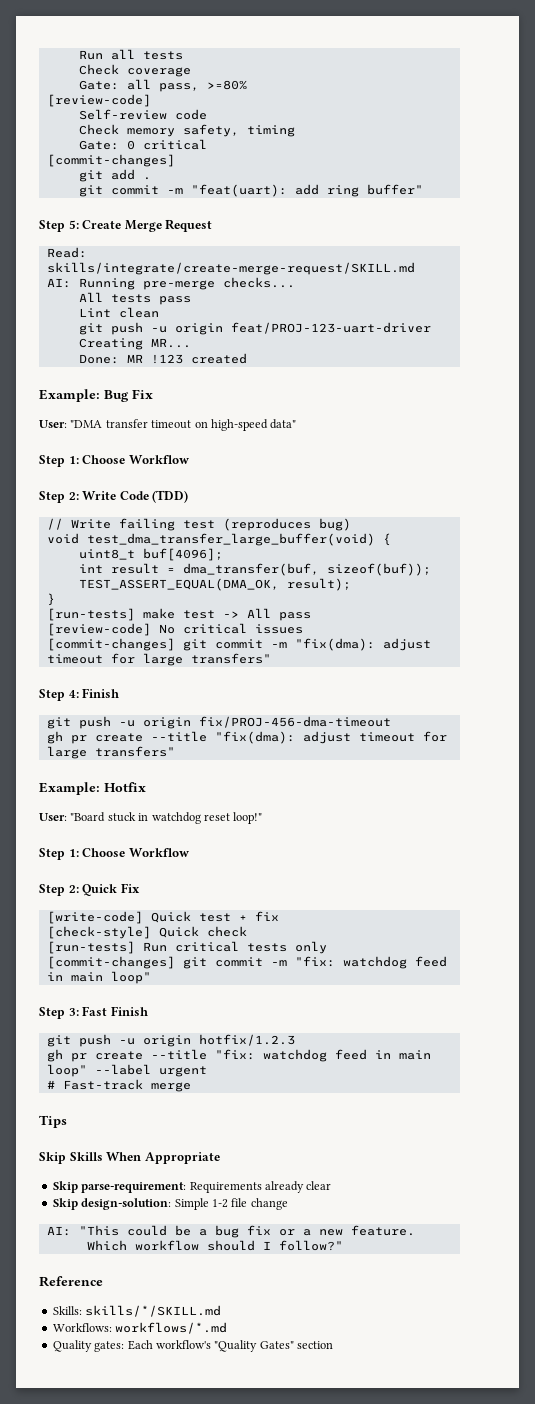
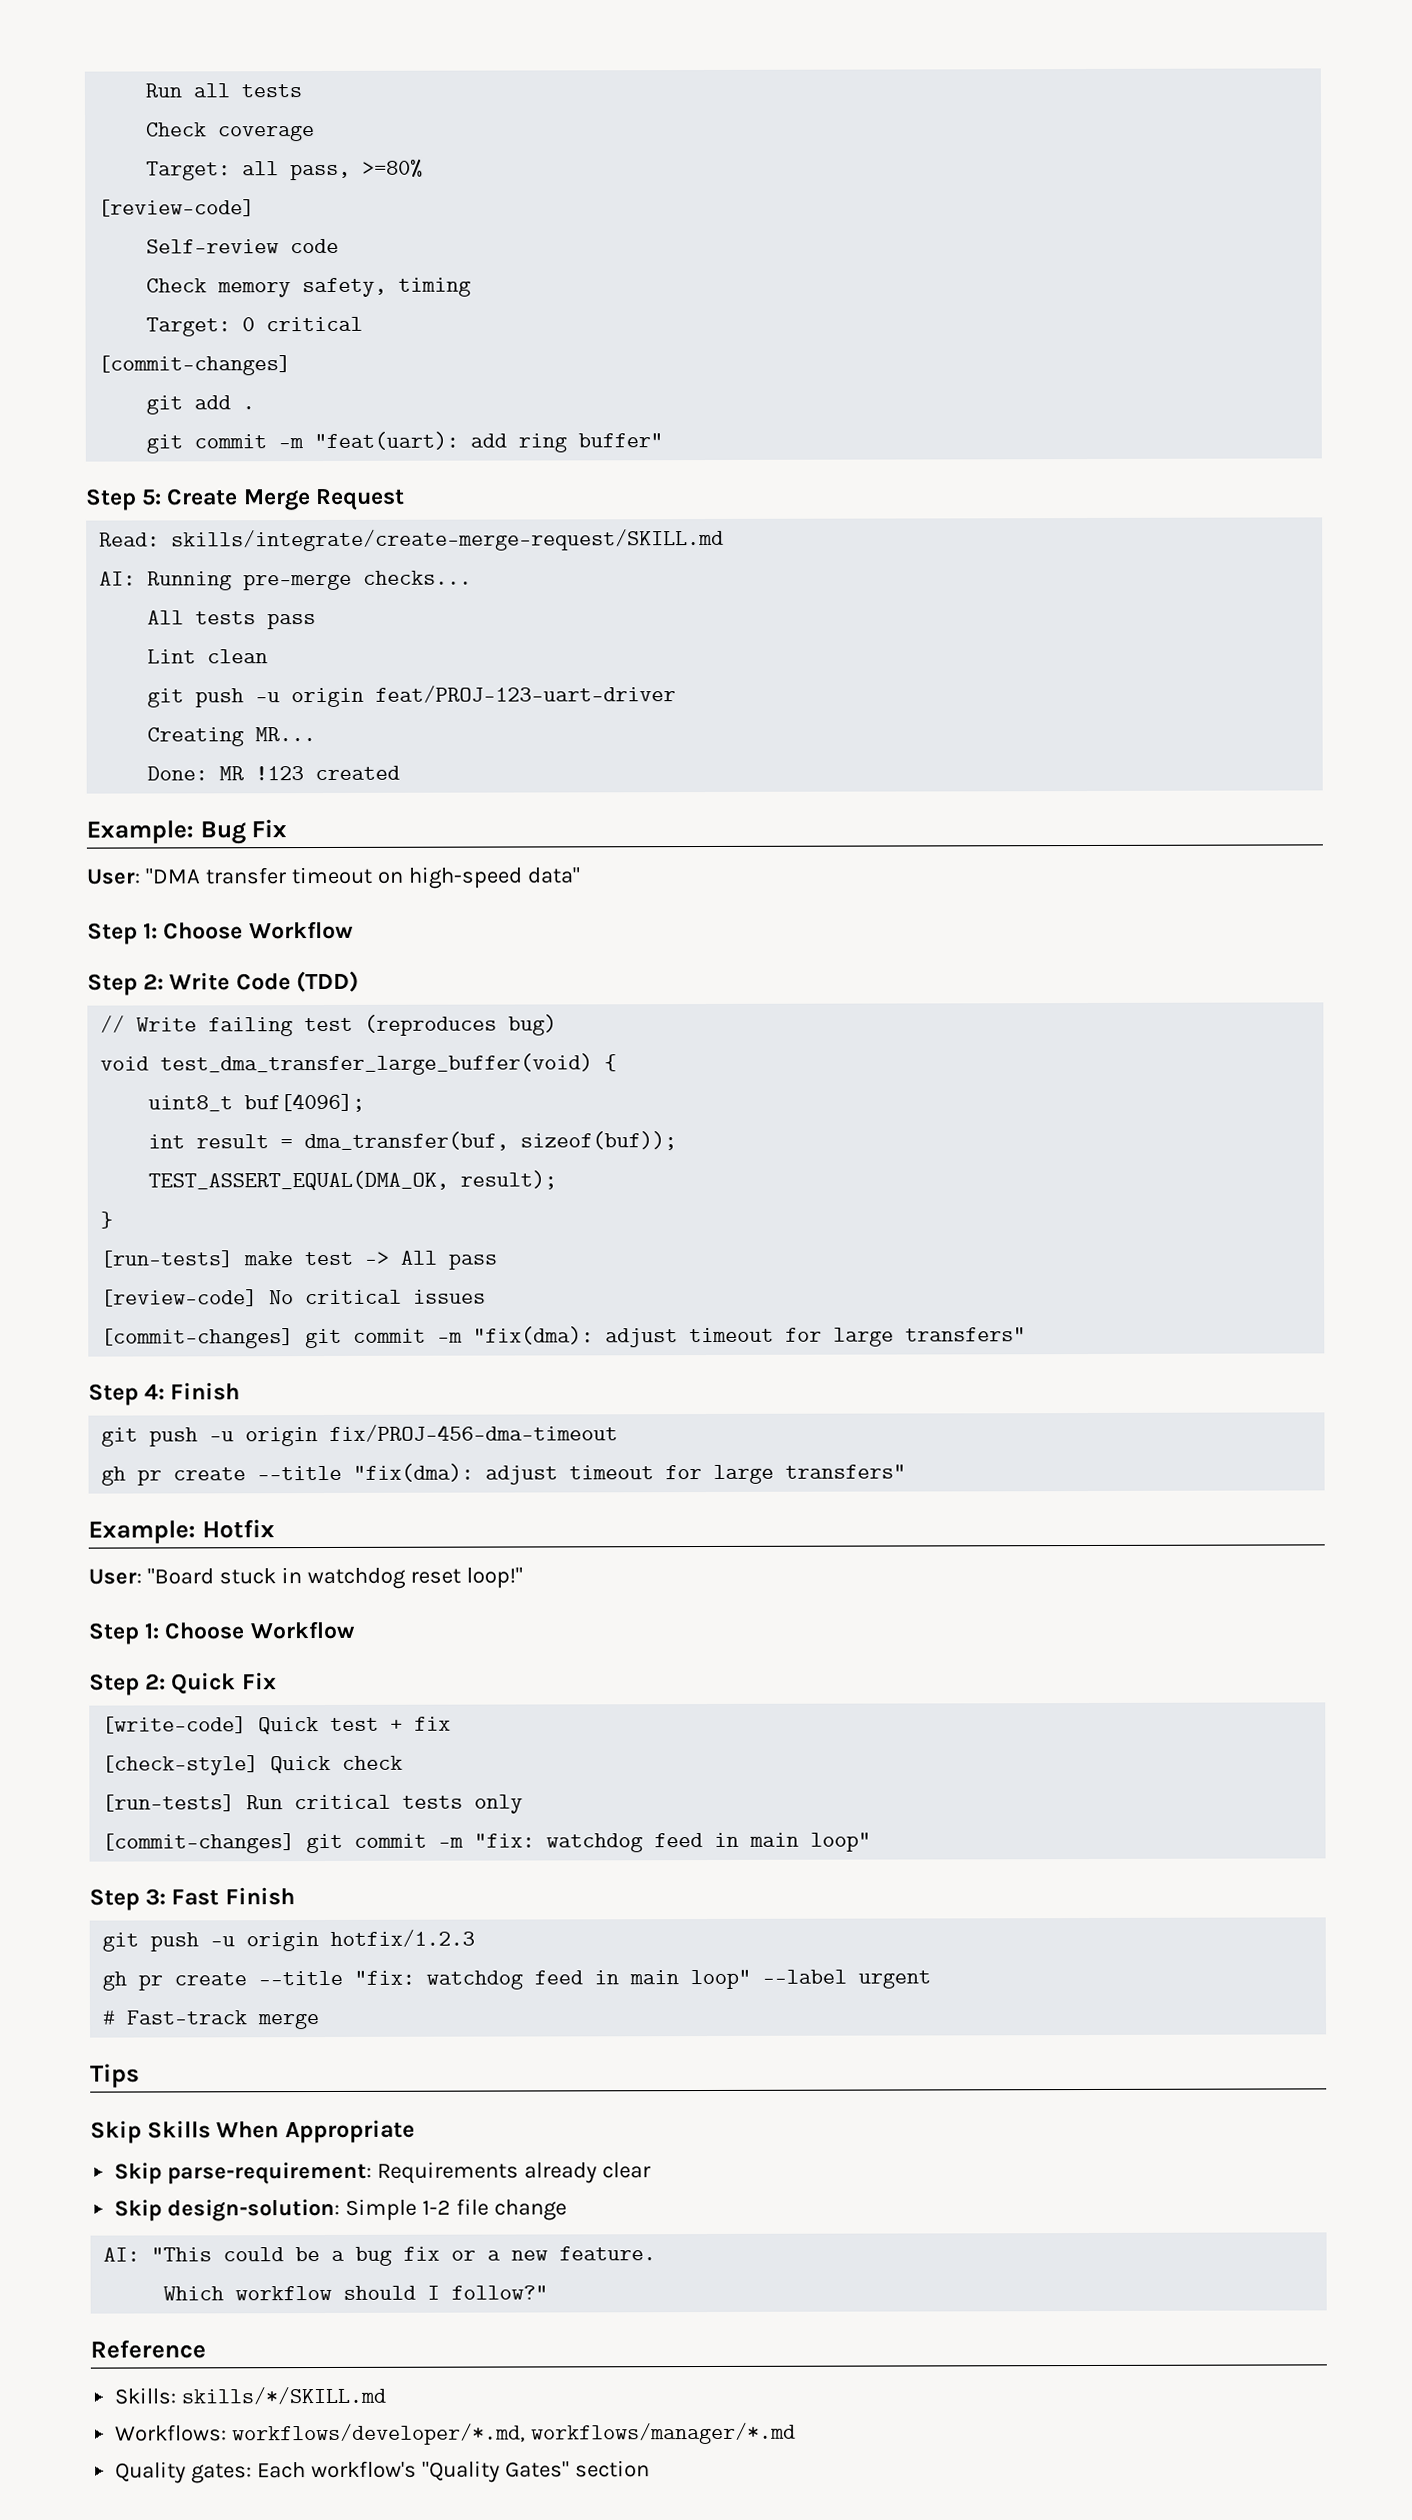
- Gate: all pass, >=80%
+ Target: all pass, >=80%
- Gate: 0 critical
+ Target: 0 critical
- Workflows: workflows/*.md
+ Workflows: workflows/developer/*.md, workflows/manager/*.md

